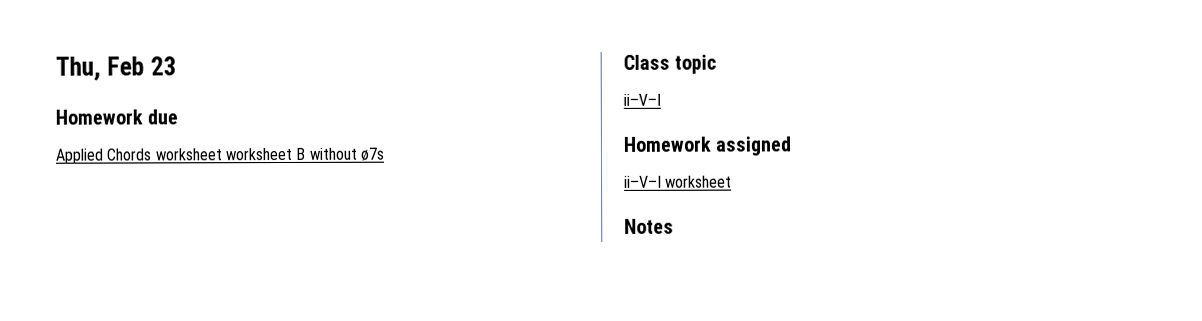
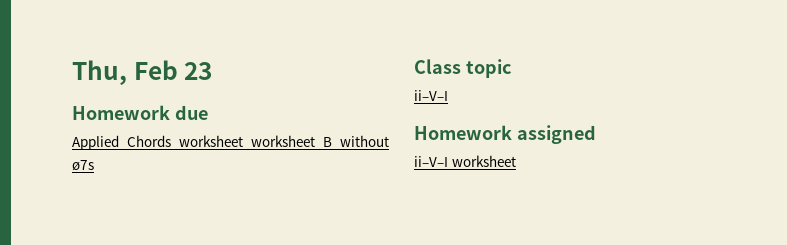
- Notes

